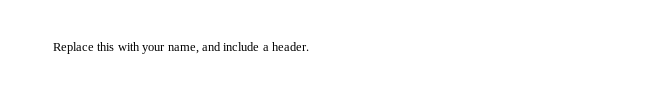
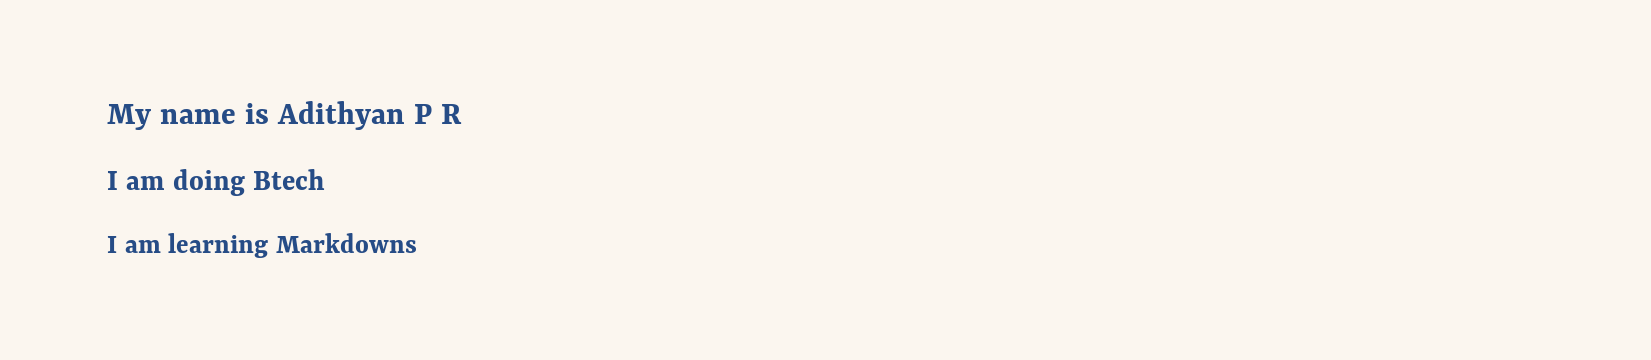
- Replace this with your name, and include a header.
+ My name is Adithyan P R
+ I am doing Btech
+ I am learning Markdowns

